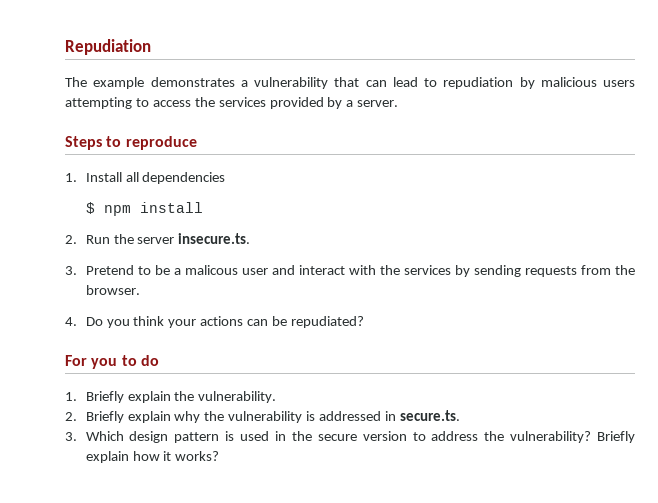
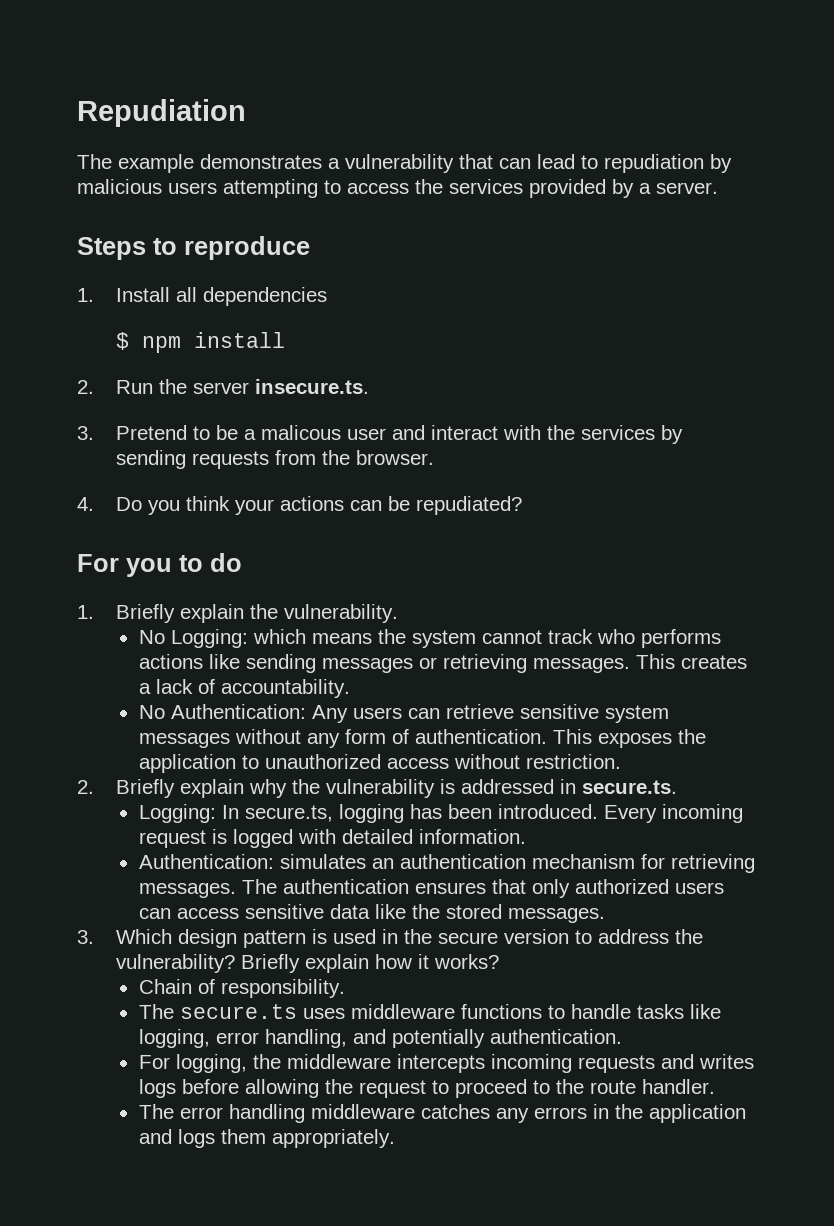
+ No Logging: which means the system cannot track who performs actions like sending messages or retrieving messages. This creates a lack of accountability.
+ No Authentication: Any users can retrieve sensitive system messages without any form of authentication. This exposes the application to unauthorized access without restriction.
+ Logging: In secure.ts, logging has been introduced. Every incoming request is logged with detailed information.
+ Authentication: simulates an authentication mechanism for retrieving messages. The authentication ensures that only authorized users can access sensitive data like the stored messages.
+ Chain of responsibility.
+ The secure.ts uses middleware functions to handle tasks like logging, error handling, and potentially authentication.
+ For logging, the middleware intercepts incoming requests and writes logs before allowing the request to proceed to the route handler.
+ The error handling middleware catches any errors in the application and logs them appropriately.

